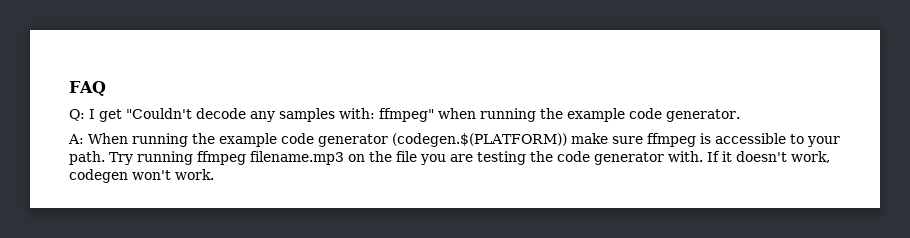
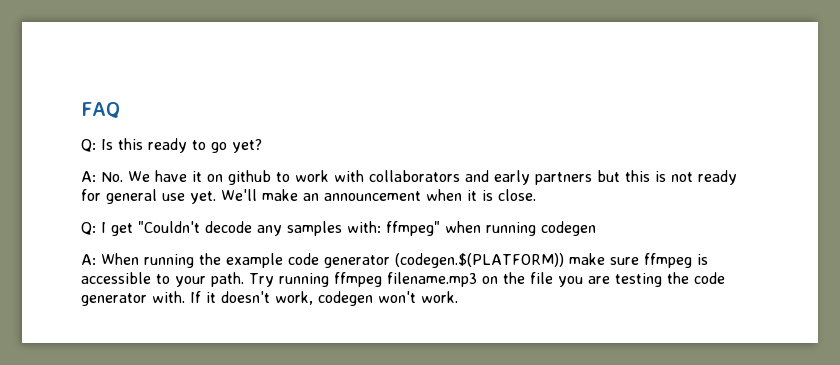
+ Q: Is this ready to go yet?
+ A: No. We have it on github to work with collaborators and early partners but this is not ready for general use yet. We'll make an announcement when it is close.
- Q: I get "Couldn't decode any samples with: ffmpeg" when running the example code generator.
+ Q: I get "Couldn't decode any samples with: ffmpeg" when running codegen

